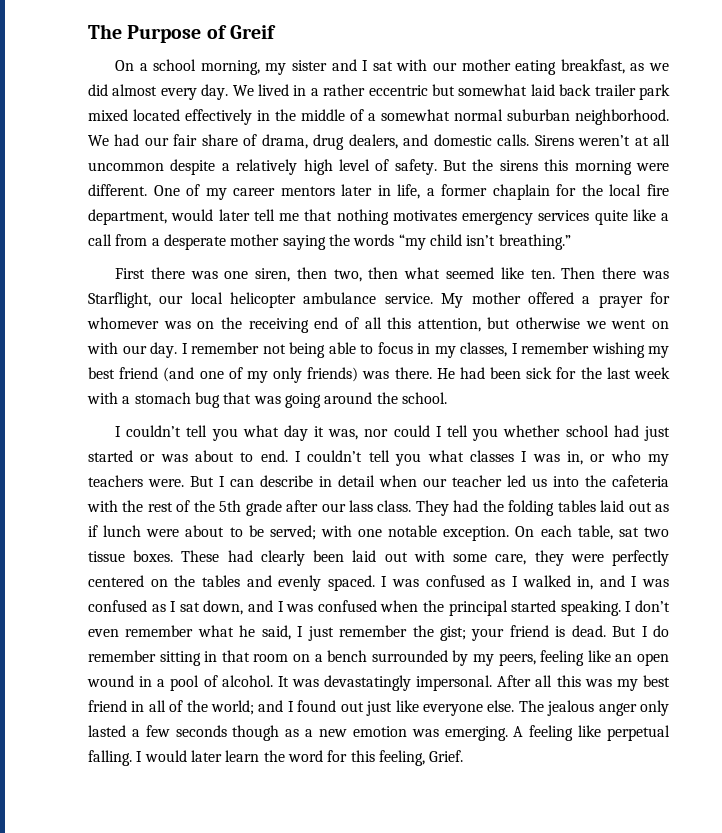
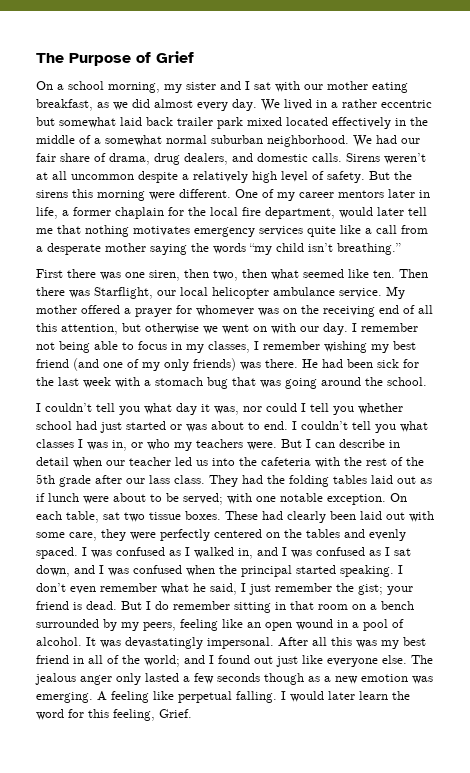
- The Purpose of Greif
+ The Purpose of Grief

